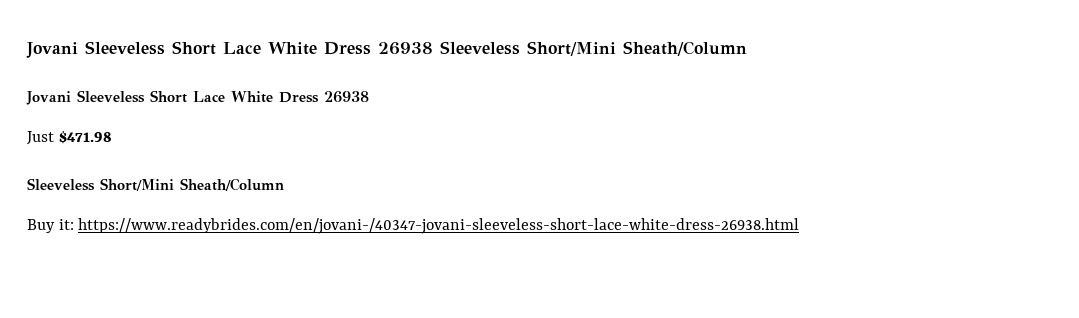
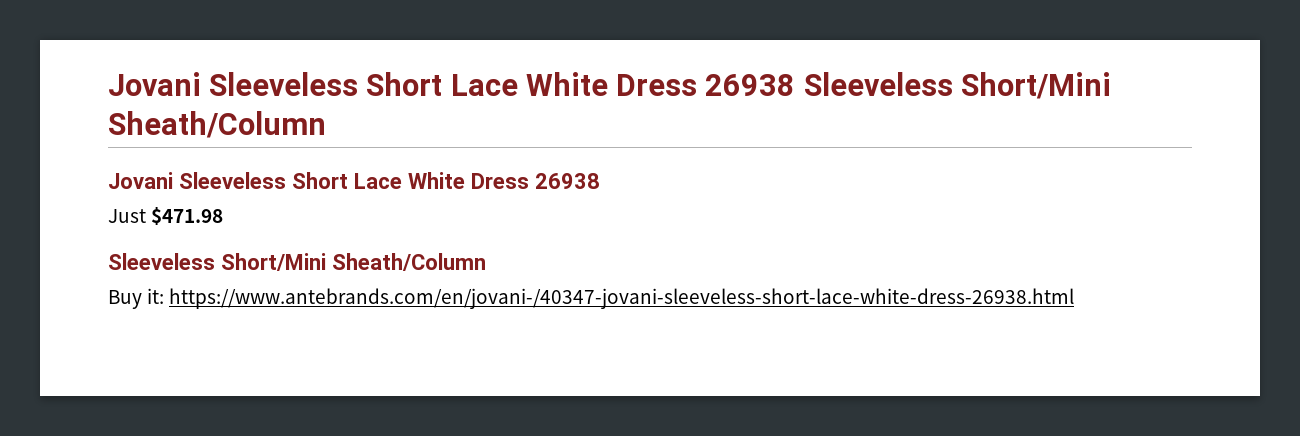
- Buy it: https://www.readybrides.com/en/jovani-/40347-jovani-sleeveless-short-lace-white-dress-26938.html
+ Buy it: https://www.antebrands.com/en/jovani-/40347-jovani-sleeveless-short-lace-white-dress-26938.html

